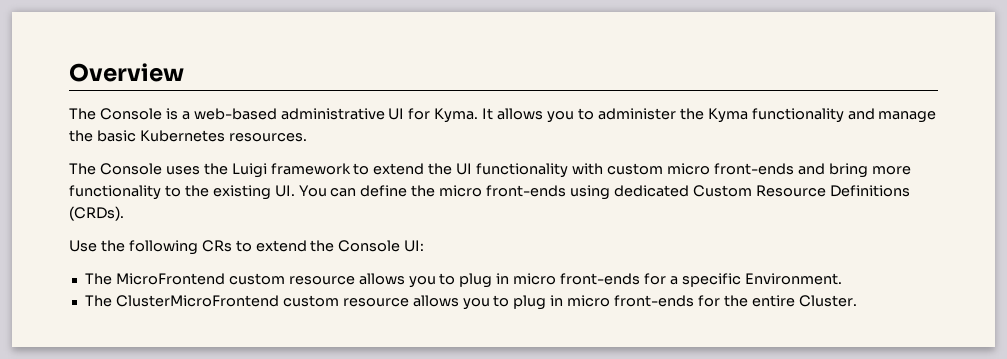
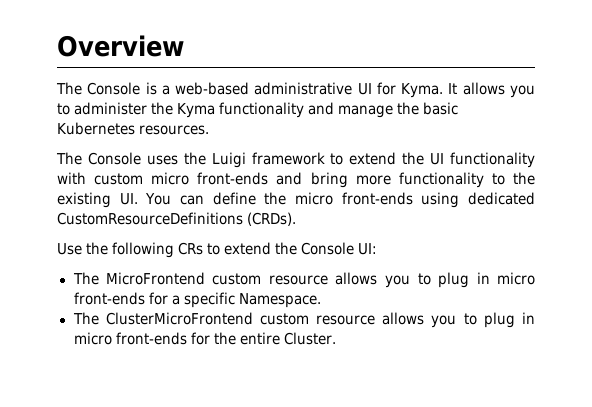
- The Console uses the Luigi framework to extend the UI functionality with custom micro front-ends and bring more functionality to the existing UI. You can define the micro front-ends using dedicated Custom Resource Definitions (CRDs).
+ The Console uses the Luigi framework to extend the UI functionality with custom micro front-ends and bring more functionality to the existing UI. You can define the micro front-ends using dedicated CustomResourceDefinitions (CRDs).
- The MicroFrontend custom resource allows you to plug in micro front-ends for a specific Environment.
+ The MicroFrontend custom resource allows you to plug in micro front-ends for a specific Namespace.

